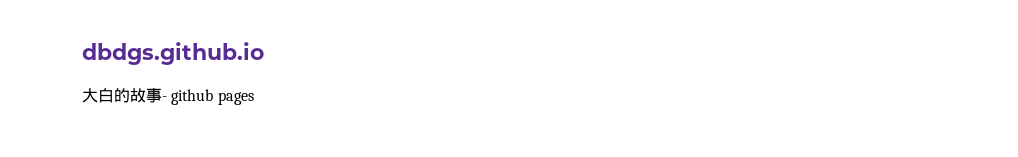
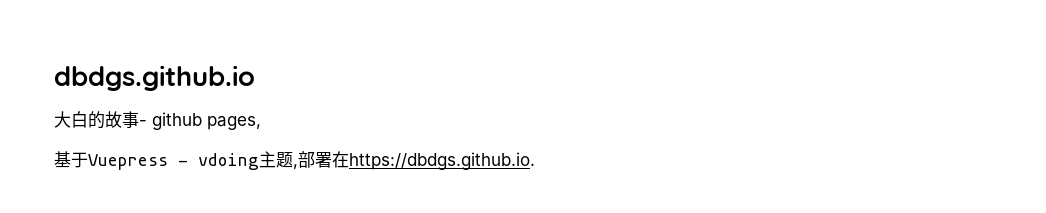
- 大白的故事- github pages
+ 大白的故事- github pages,
+ 基于Vuepress - vdoing主题,部署在https://dbdgs.github.io.

